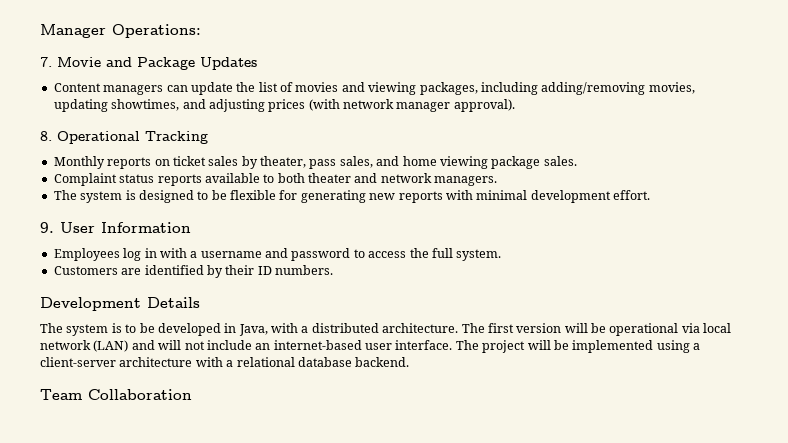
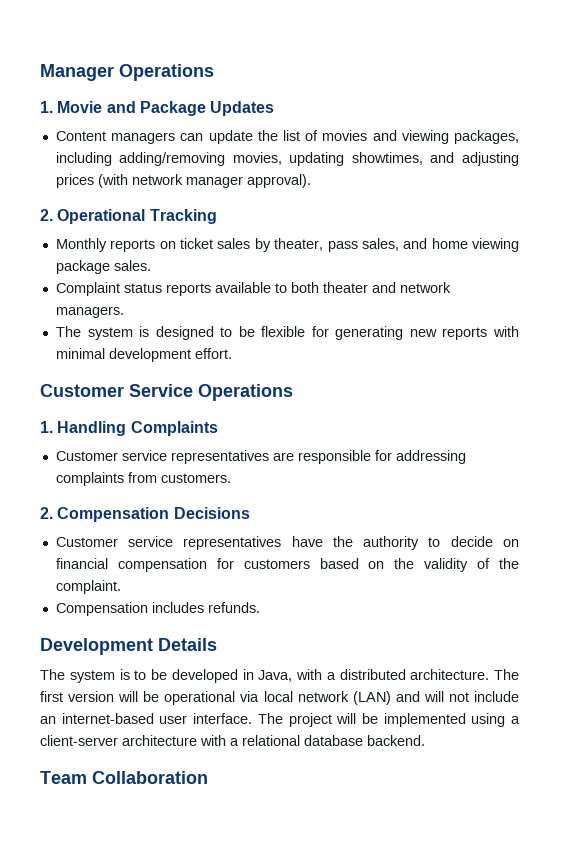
- Manager Operations:
- 7. Movie and Package Updates
+ Manager Operations
+ 1. Movie and Package Updates
- 8. Operational Tracking
+ 2. Operational Tracking
- 9. User Information
- Employees log in with a username and password to access the full system.
- Customers are identified by their ID numbers.
+ Customer Service Operations
+ 1. Handling Complaints
+ Customer service representatives are responsible for addressing complaints from customers.
+ 2. Compensation Decisions
+ Customer service representatives have the authority to decide on financial compensation for customers based on the validity of the complaint.
+ Compensation includes refunds.

